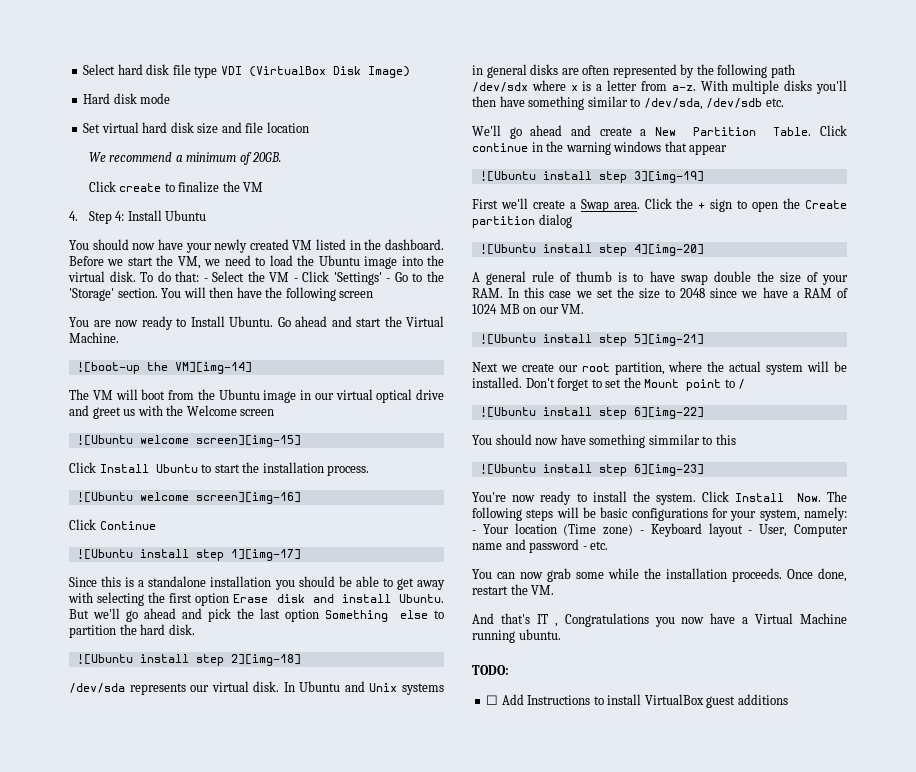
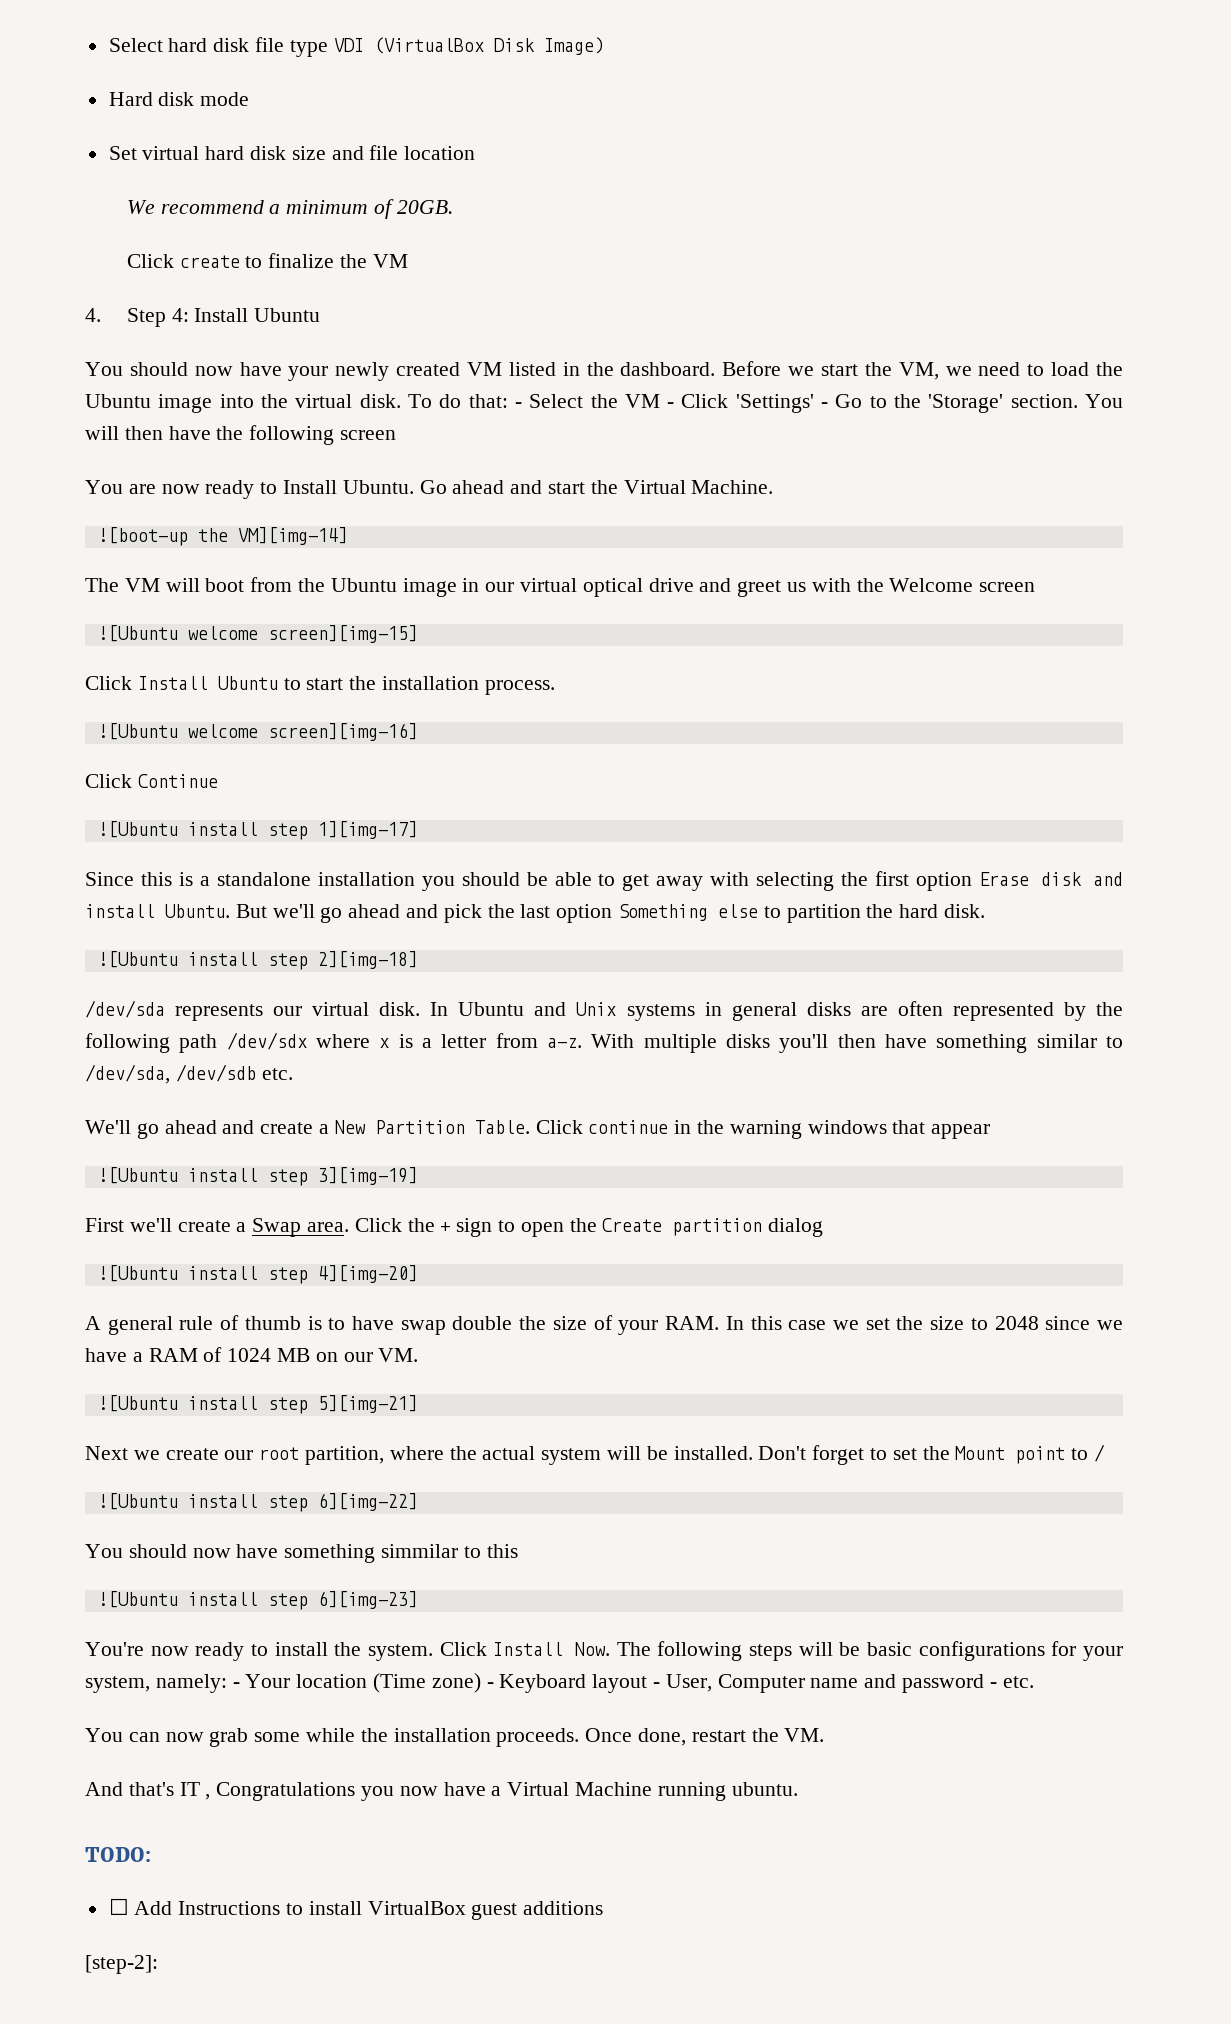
+ [step-2]:

